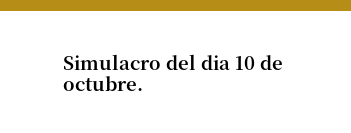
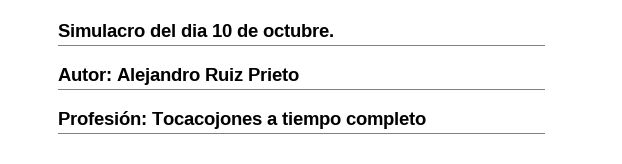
+ Autor: Alejandro Ruiz Prieto
+ Profesión: Tocacojones a tiempo completo

